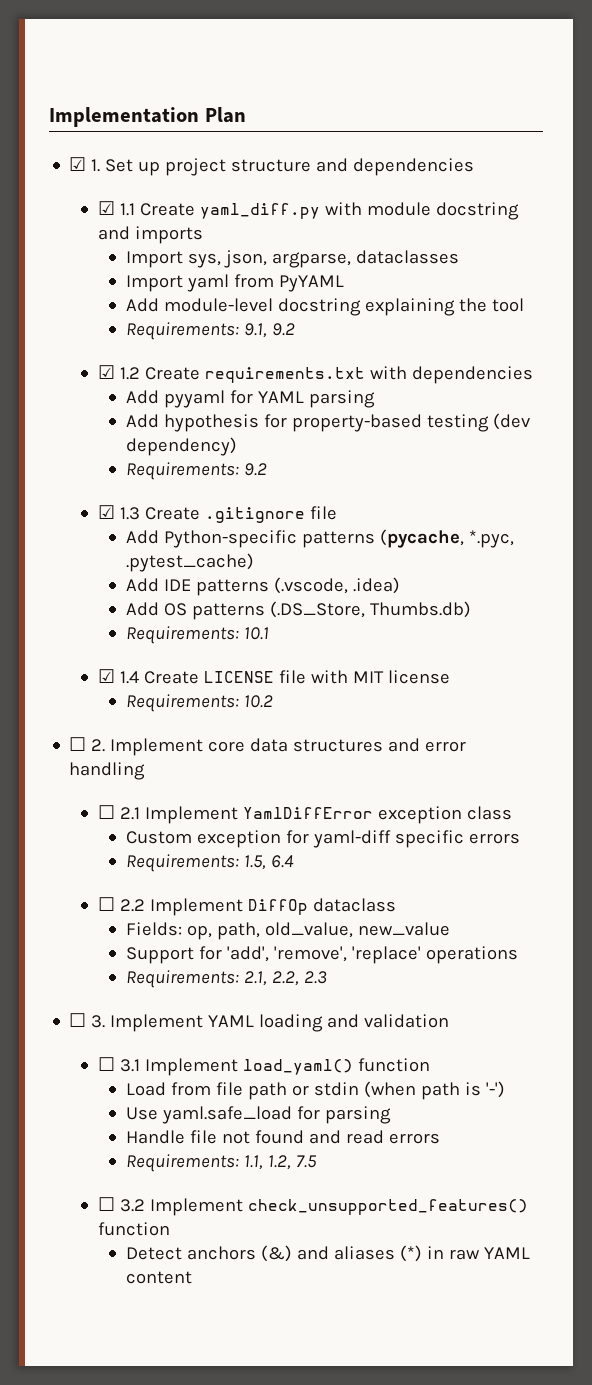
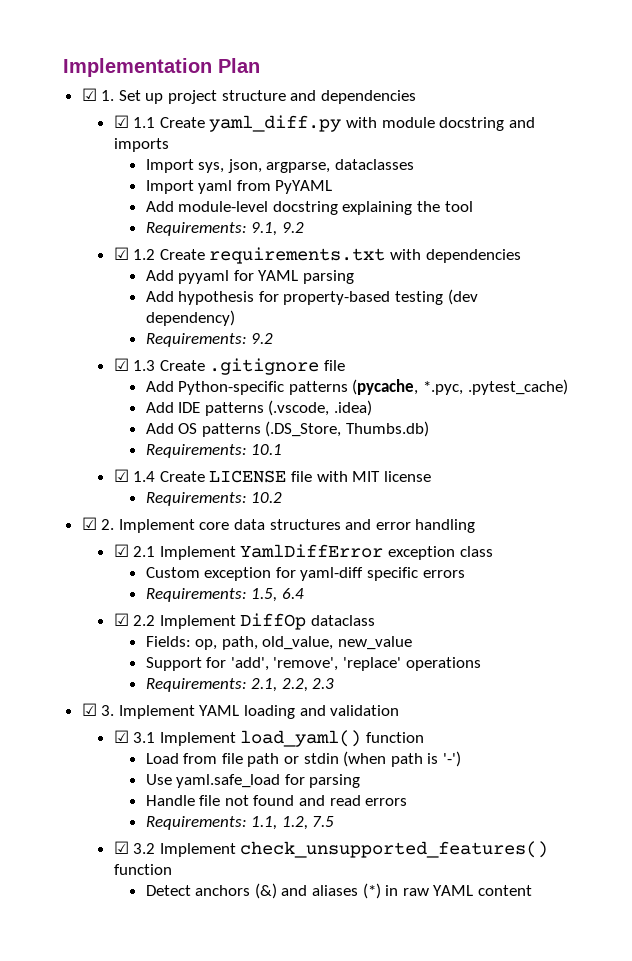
- ☐ 2. Implement core data structures and error handling
+ ☑ 2. Implement core data structures and error handling
- ☐ 2.1 Implement YamlDiffError exception class
+ ☑ 2.1 Implement YamlDiffError exception class
- ☐ 2.2 Implement DiffOp dataclass
+ ☑ 2.2 Implement DiffOp dataclass
- ☐ 3. Implement YAML loading and validation
+ ☑ 3. Implement YAML loading and validation
- ☐ 3.1 Implement load_yaml() function
+ ☑ 3.1 Implement load_yaml() function
- ☐ 3.2 Implement check_unsupported_features() function
+ ☑ 3.2 Implement check_unsupported_features() function

